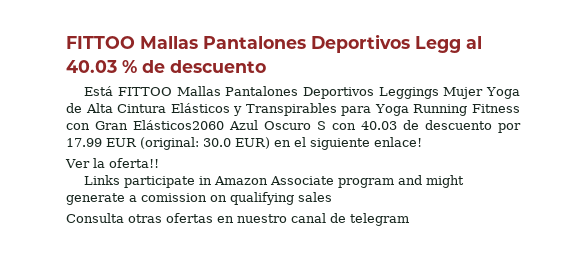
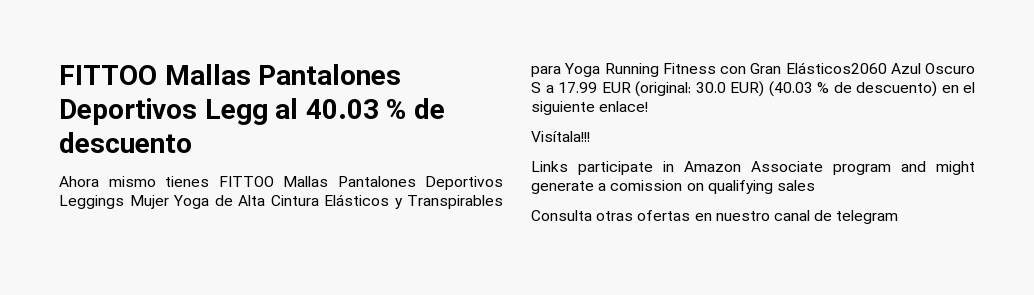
- Está FITTOO Mallas Pantalones Deportivos Leggings Mujer Yoga de Alta Cintura Elásticos y Transpirables para Yoga Running Fitness con Gran Elásticos2060 Azul Oscuro S con 40.03 de descuento por 17.99 EUR (original: 30.0 EUR) en el siguiente enlace!
+ Ahora mismo tienes FITTOO Mallas Pantalones Deportivos Leggings Mujer Yoga de Alta Cintura Elásticos y Transpirables para Yoga Running Fitness con Gran Elásticos2060 Azul Oscuro S a 17.99 EUR (original: 30.0 EUR) (40.03 % de descuento) en el siguiente enlace!
- Ver la oferta!!
+ Visítala!!!

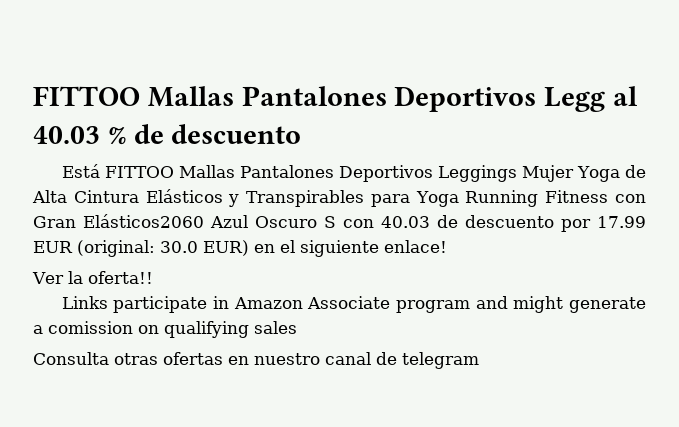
- Ahora mismo tienes FITTOO Mallas Pantalones Deportivos Leggings Mujer Yoga de Alta Cintura Elásticos y Transpirables para Yoga Running Fitness con Gran Elásticos2060 Azul Oscuro S a 17.99 EUR (original: 30.0 EUR) (40.03 % de descuento) en el siguiente enlace!
+ Está FITTOO Mallas Pantalones Deportivos Leggings Mujer Yoga de Alta Cintura Elásticos y Transpirables para Yoga Running Fitness con Gran Elásticos2060 Azul Oscuro S con 40.03 de descuento por 17.99 EUR (original: 30.0 EUR) en el siguiente enlace!
- Visítala!!!
+ Ver la oferta!!

